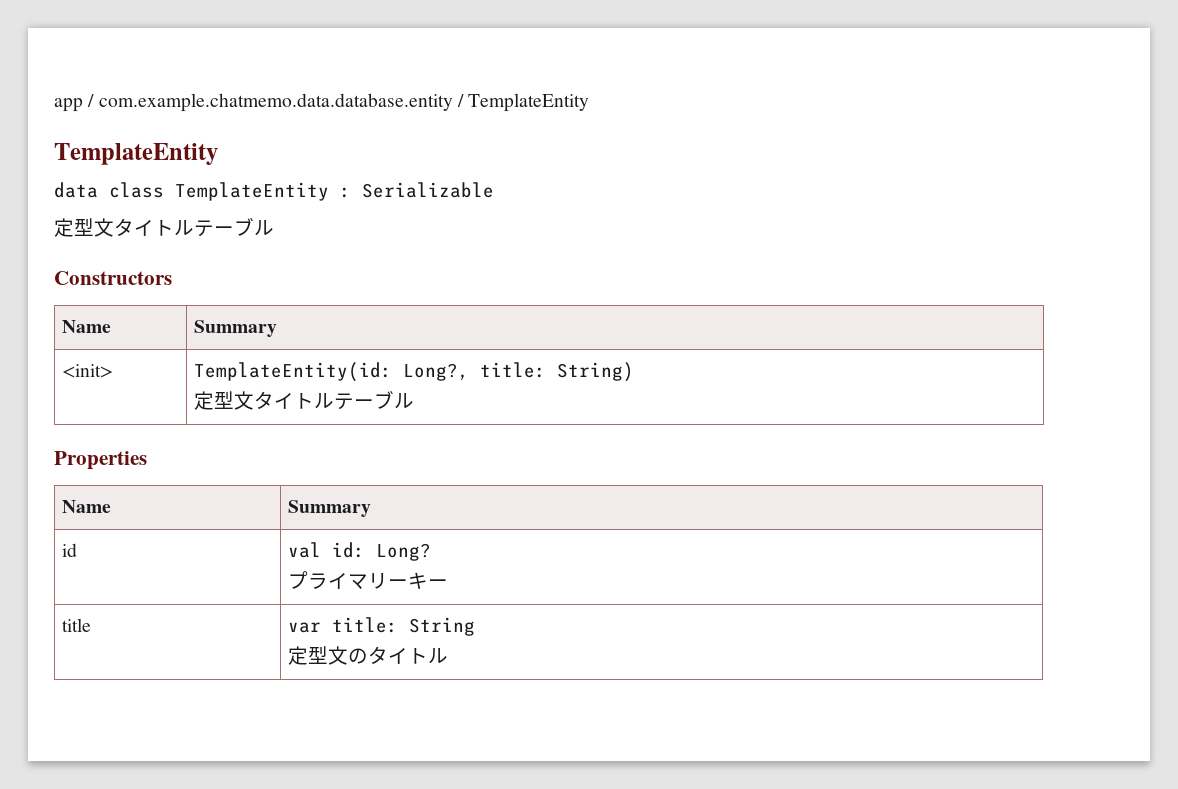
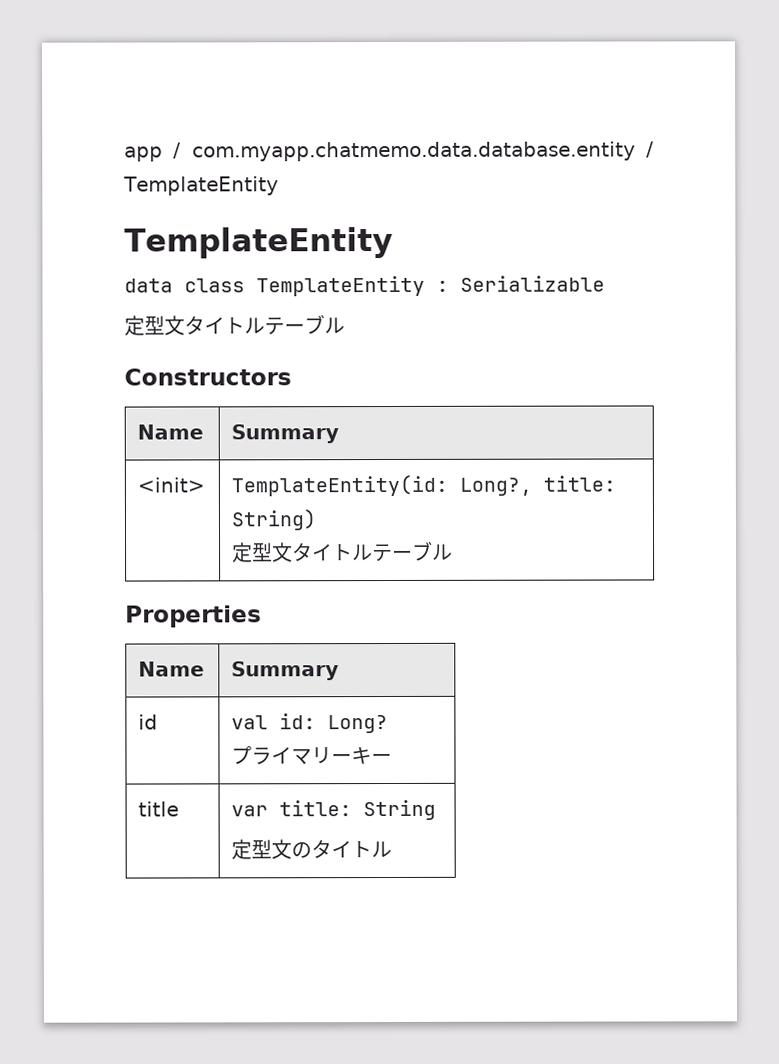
- app / com.example.chatmemo.data.database.entity / TemplateEntity
+ app / com.myapp.chatmemo.data.database.entity / TemplateEntity

